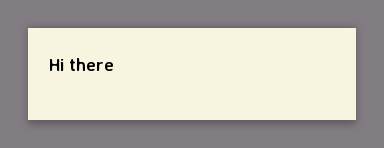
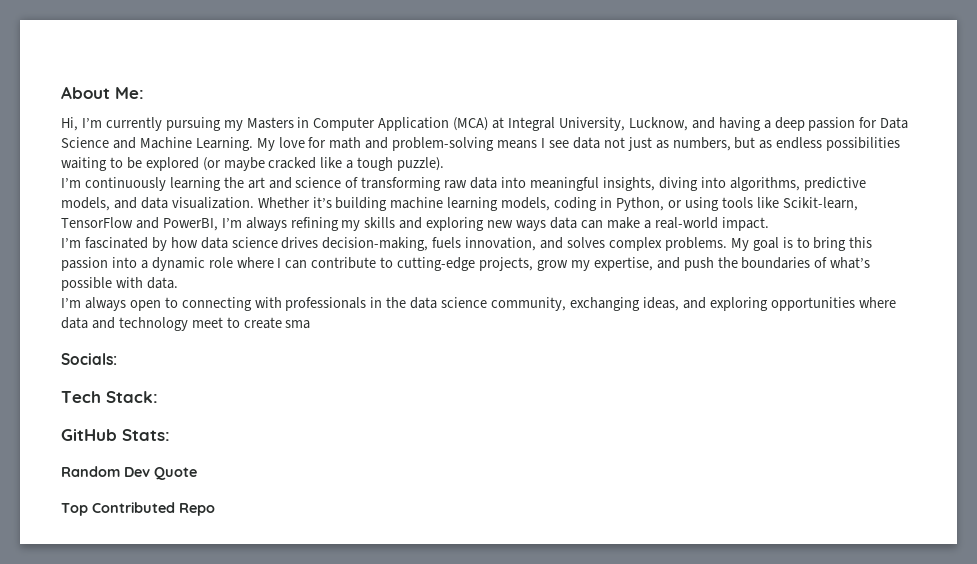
- Hi there
+ About Me:
+ Hi, I’m currently pursuing my Masters in Computer Application (MCA) at Integral University, Lucknow, and having a deep passion for Data Science and Machine Learning. My love for math and problem-solving means I see data not just as numbers, but as endless possibilities waiting to be explored (or maybe cracked like a tough puzzle).
+ I’m continuously learning the art and science of transforming raw data into meaningful insights, diving into algorithms, predictive models, and data visualization. Whether it’s building machine learning models, coding in Python, or using tools like Scikit-learn, TensorFlow and PowerBI, I’m always refining my skills and exploring new ways data can make a real-world impact.
+ I’m fascinated by how data science drives decision-making, fuels innovation, and solves complex problems. My goal is to bring this passion into a dynamic role where I can contribute to cutting-edge projects, grow my expertise, and push the boundaries of what’s possible with data.
+ I’m always open to connecting with professionals in the data science community, exchanging ideas, and exploring opportunities where data and technology meet to create sma
+ Socials:
+ Tech Stack:
+ GitHub Stats:
+ Random Dev Quote
+ Top Contributed Repo

